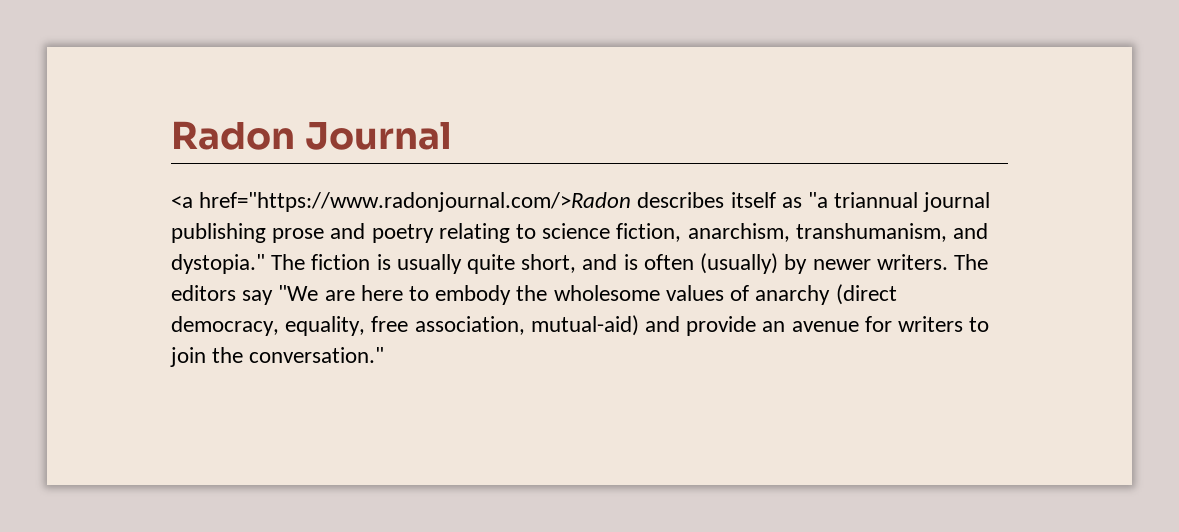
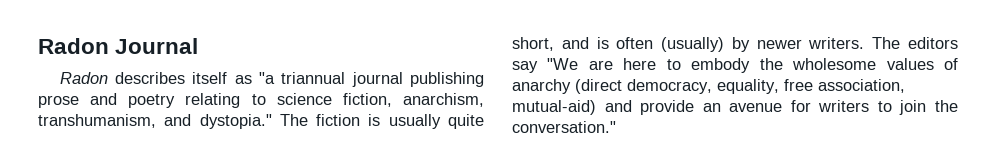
- <a href="https://www.radonjournal.com/>Radon describes itself as "a triannual journal publishing prose and poetry relating to science fiction, anarchism, transhumanism, and dystopia."
+ Radon describes itself as "a triannual journal publishing prose and poetry relating to science fiction, anarchism, transhumanism, and dystopia."

